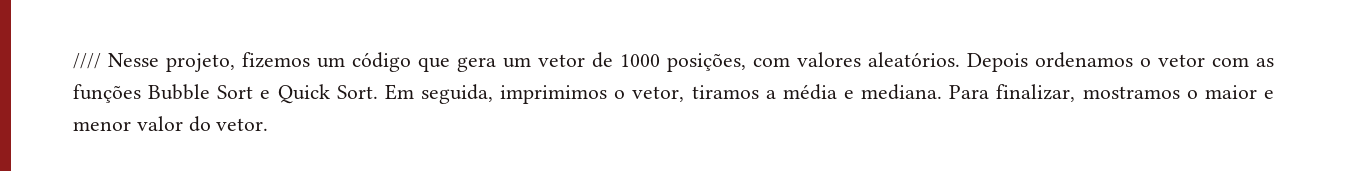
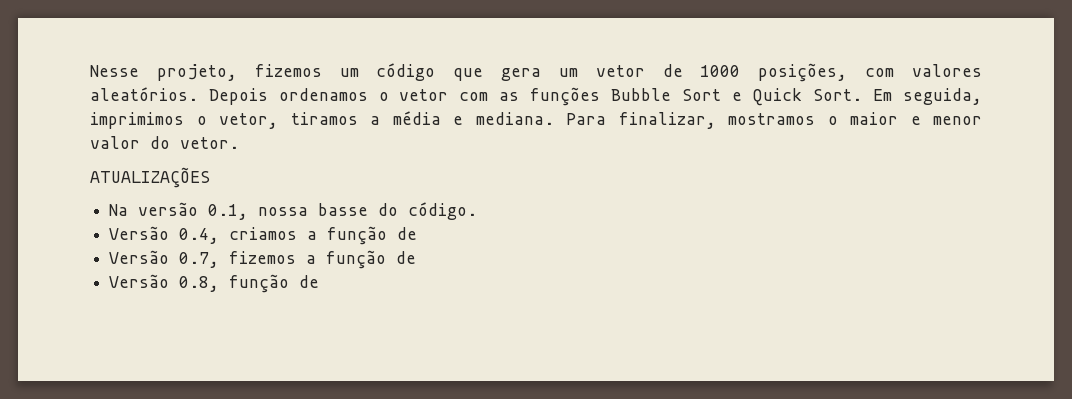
- //// Nesse projeto, fizemos um código que gera um vetor de 1000 posições, com valores aleatórios.
+ Nesse projeto, fizemos um código que gera um vetor de 1000 posições, com valores aleatórios.
+ ATUALIZAÇÕES
+ Na versão 0.1, nossa basse do código.
+ Versão 0.4, criamos a função de
+ Versão 0.7, fizemos a função de
+ Versão 0.8, função de

